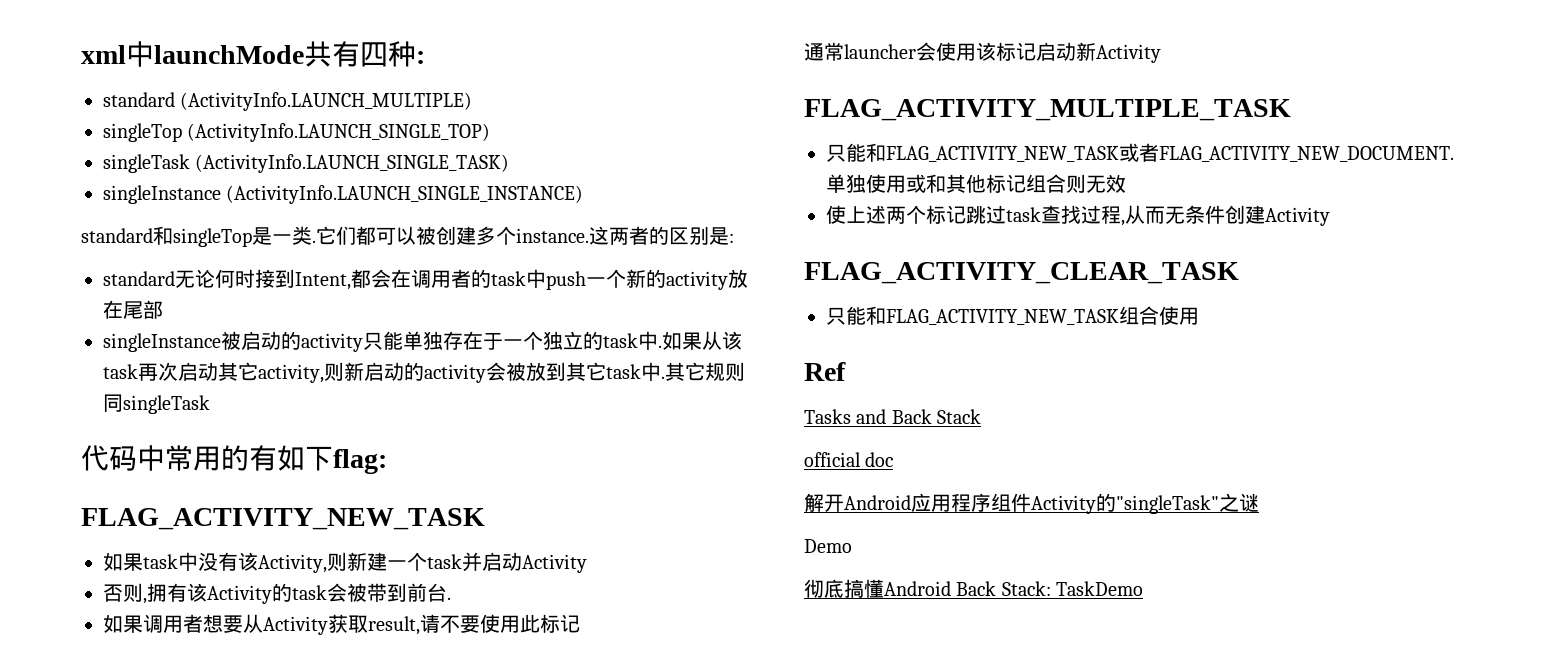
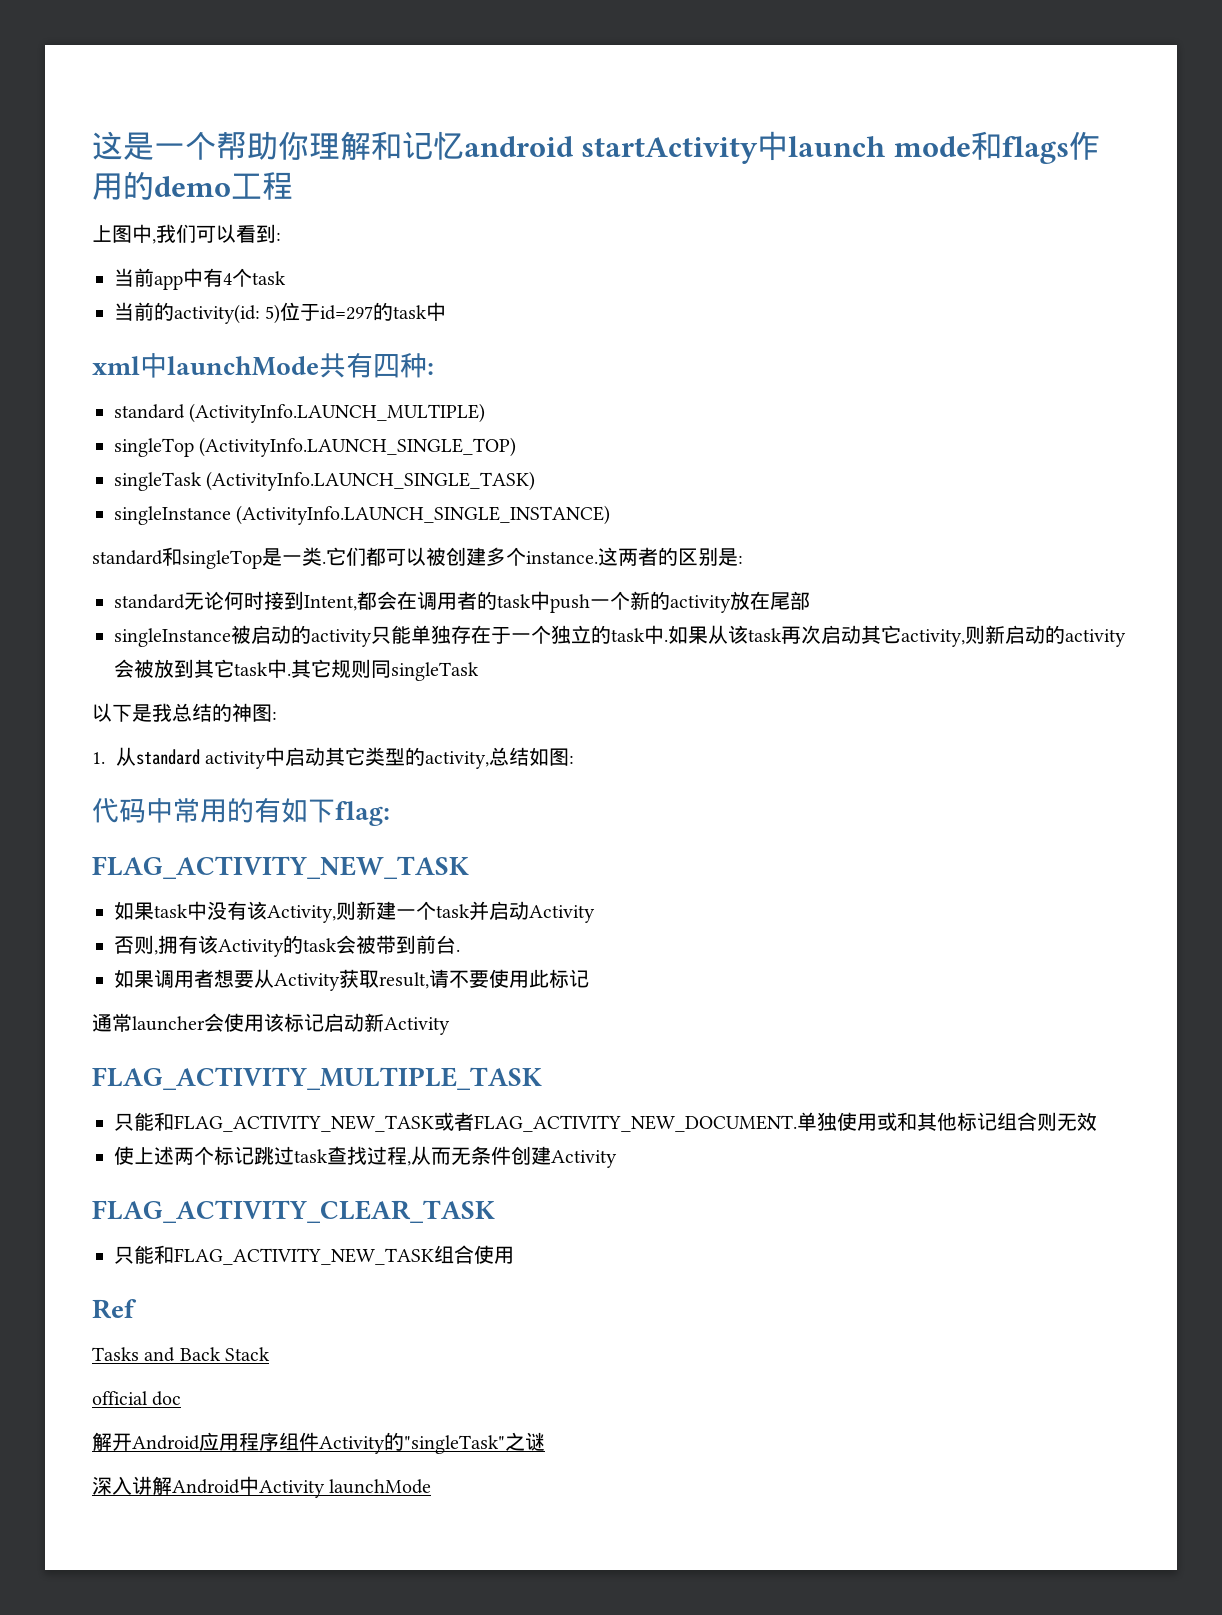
+ 这是一个帮助你理解和记忆android startActivity中launch mode和flags作用的demo工程
+ 上图中,我们可以看到:
+ 当前app中有4个task
+ 当前的activity(id: 5)位于id=297的task中
+ 以下是我总结的神图:
+ 1.从standard activity中启动其它类型的activity,总结如图:
- Demo
- 彻底搞懂Android Back Stack: TaskDemo
+ 深入讲解Android中Activity launchMode

